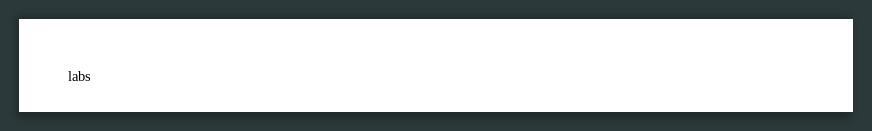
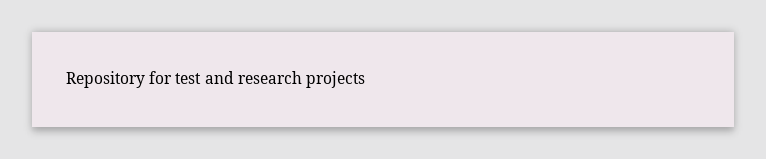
- labs
+ Repository for test and research projects

